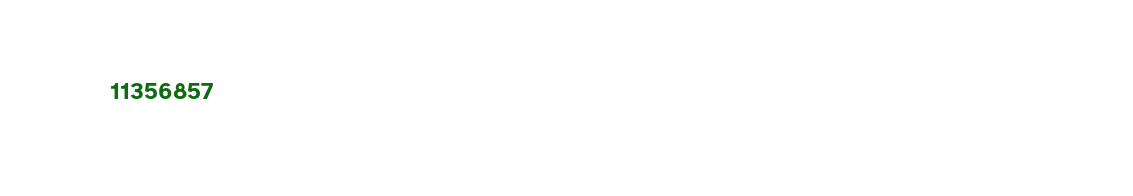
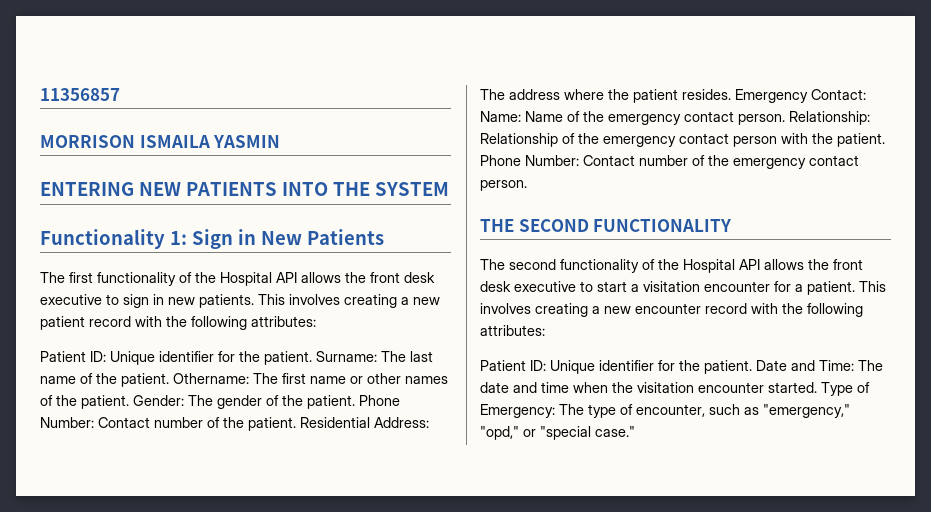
+ MORRISON ISMAILA YASMIN
+ ENTERING NEW PATIENTS INTO THE SYSTEM
+ Functionality 1: Sign in New Patients
+ The first functionality of the Hospital API allows the front desk executive to sign in new patients. This involves creating a new patient record with the following attributes:
+ Patient ID: Unique identifier for the patient. Surname: The last name of the patient. Othername: The first name or other names of the patient. Gender: The gender of the patient. Phone Number: Contact number of the patient. Residential Address: The address where the patient resides. Emergency Contact: Name: Name of the emergency contact person. Relationship: Relationship of the emergency contact person with the patient. Phone Number: Contact number of the emergency contact person.
+ THE SECOND FUNCTIONALITY
+ The second functionality of the Hospital API allows the front desk executive to start a visitation encounter for a patient. This involves creating a new encounter record with the following attributes:
+ Patient ID: Unique identifier for the patient. Date and Time: The date and time when the visitation encounter started. Type of Emergency: The type of encounter, such as "emergency," "opd," or "special case."

